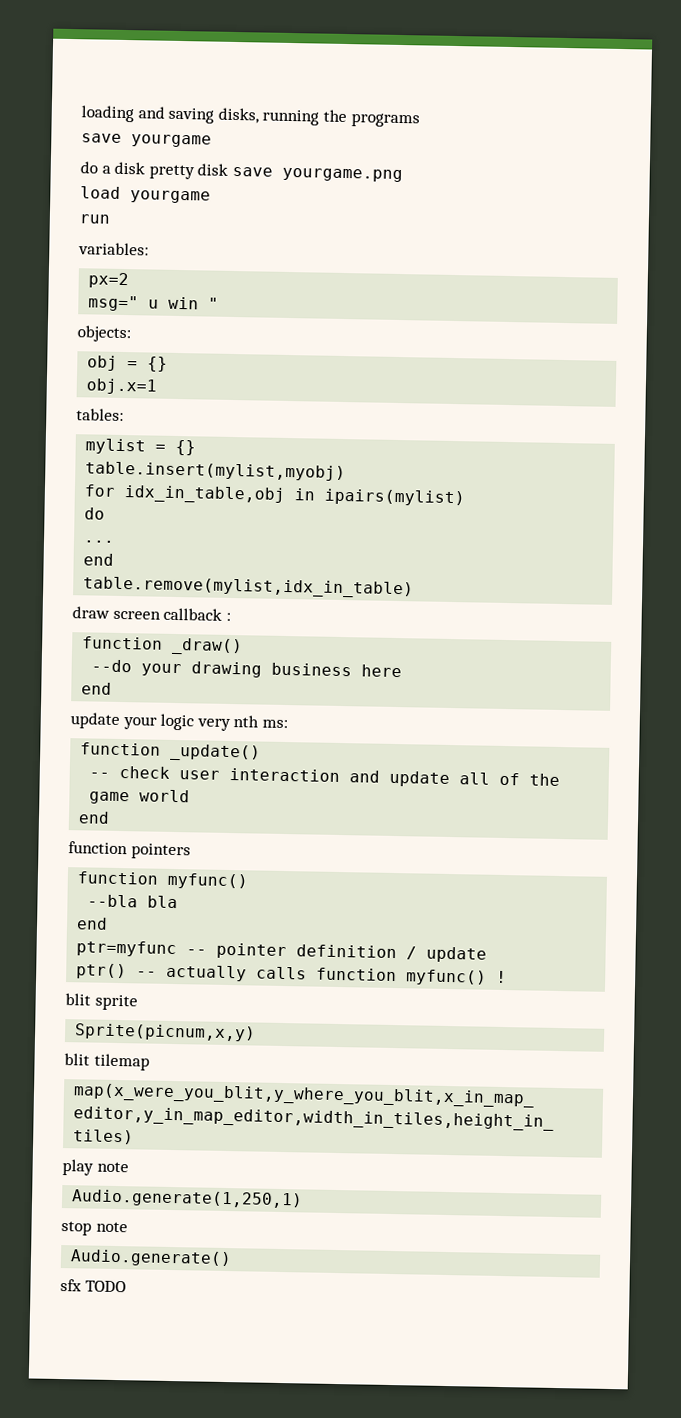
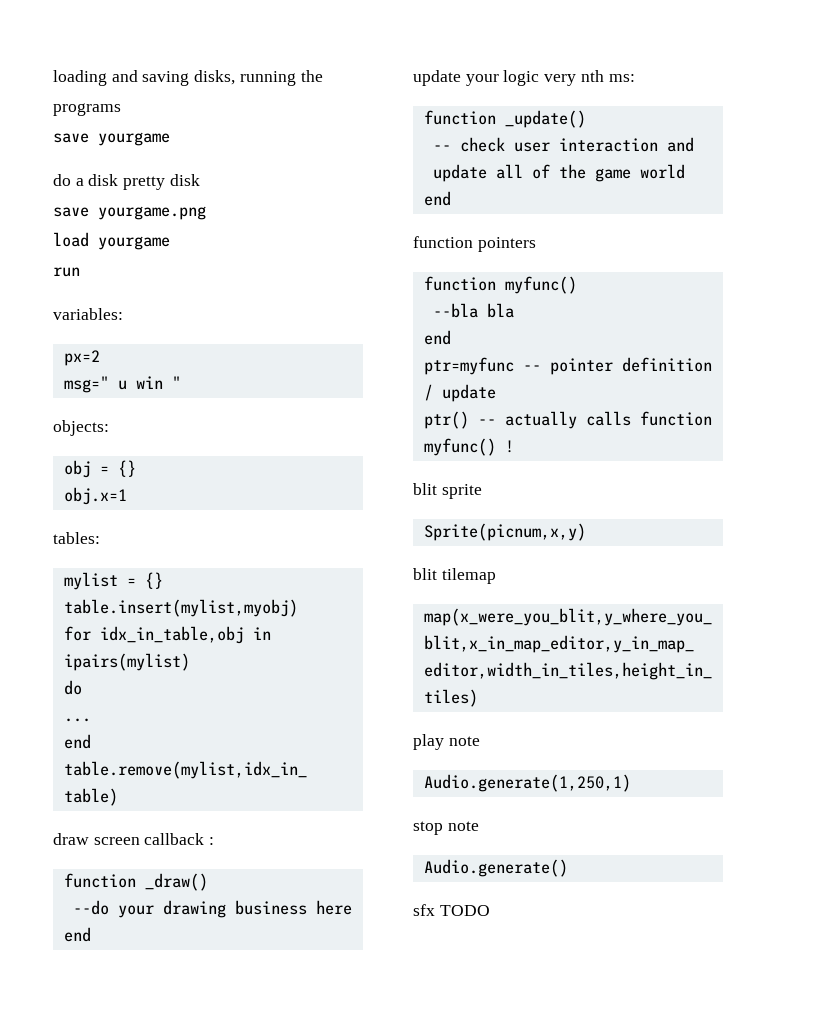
- do a disk pretty disk save yourgame.png
+ do a disk pretty disk
+ save yourgame.png

